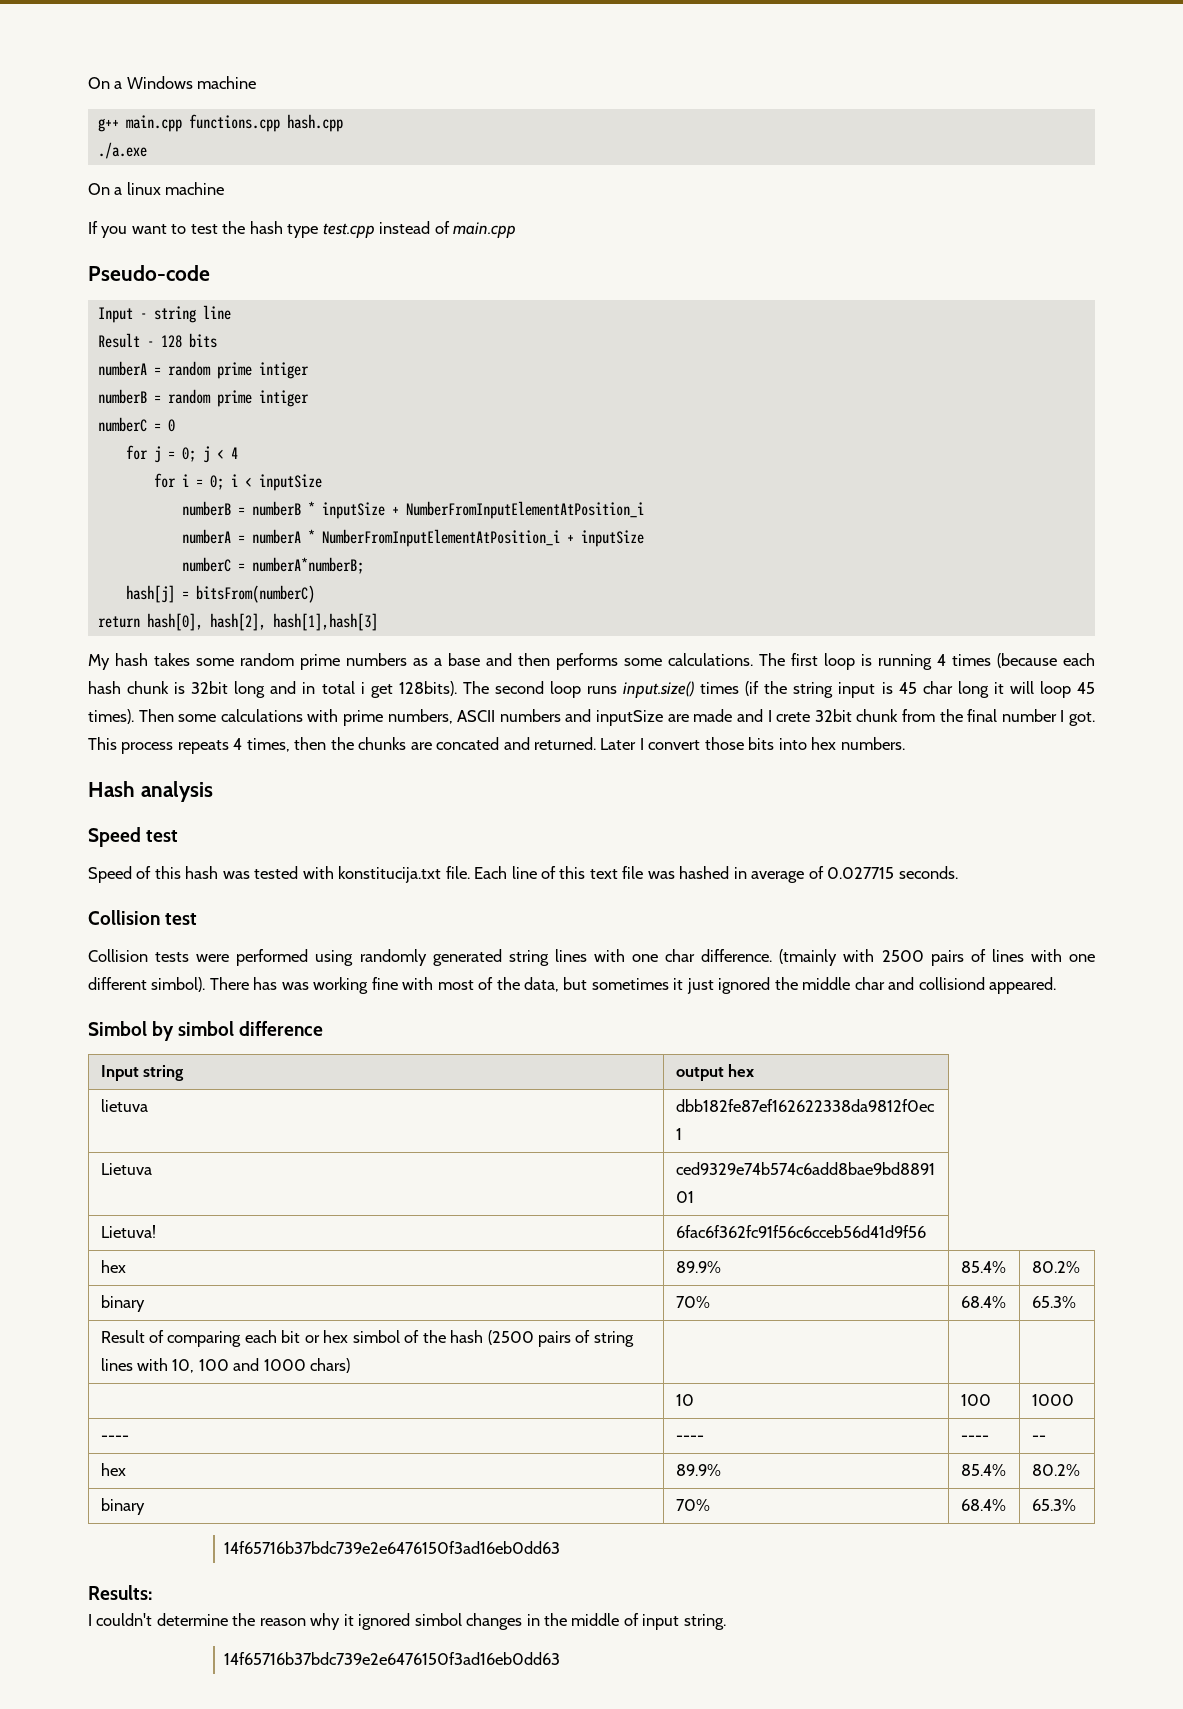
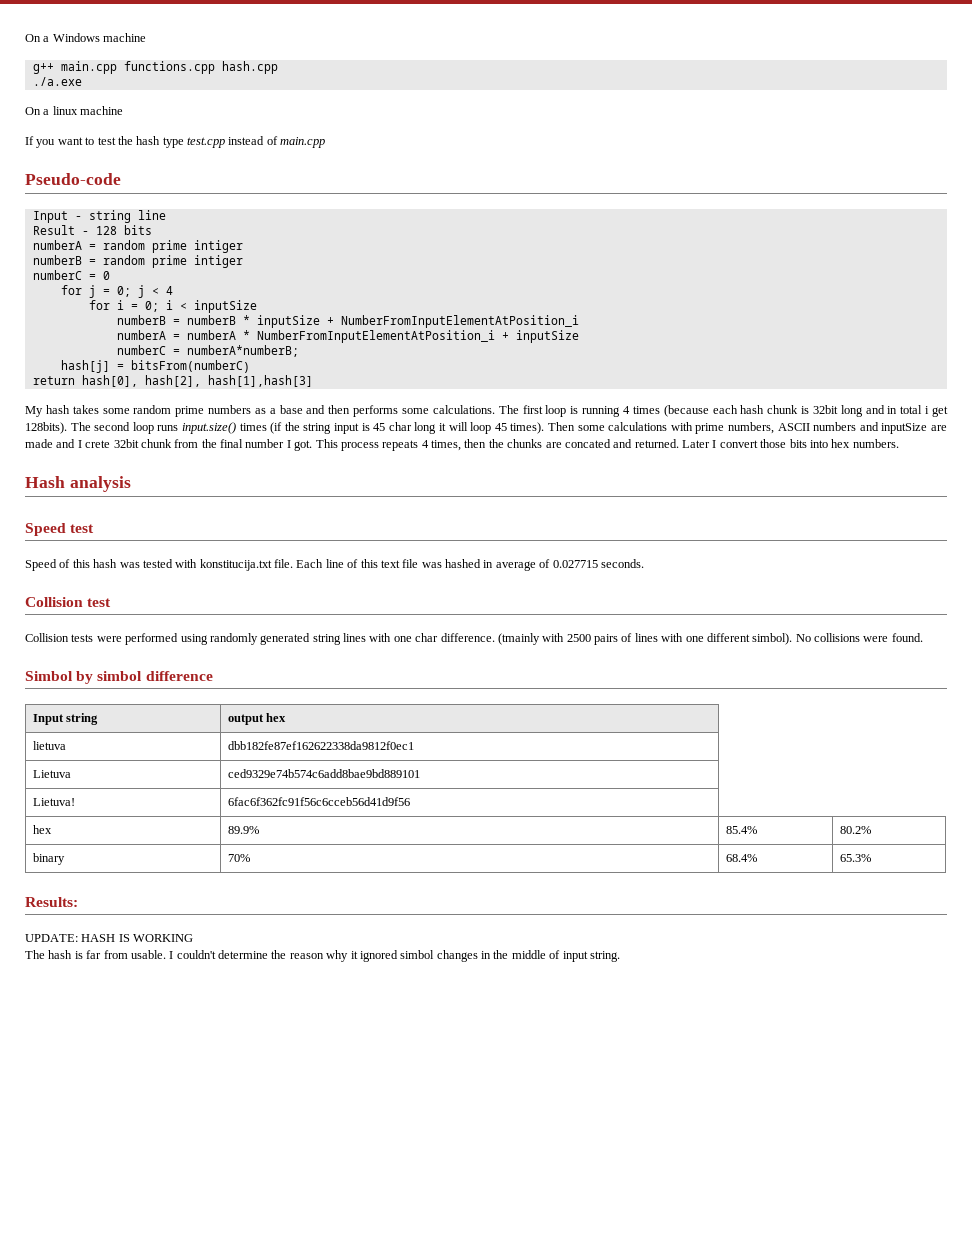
- There has was working fine with most of the data, but sometimes it just ignored the middle char and collisiond appeared.
+ No collisions were found.
- Result of comparing each bit or hex simbol of the hash (2500 pairs of string lines with 10, 100 and 1000 chars) | | |
- | 10 | 100 | 1000
- ---- | ---- | ---- | --
- hex | 89.9% | 85.4% | 80.2%
- binary | 70% | 68.4% | 65.3%
- 14f65716b37bdc739e2e6476150f3ad16eb0dd63
  Results:
- I couldn't determine the reason why it ignored simbol changes in the middle of input string.
- 14f65716b37bdc739e2e6476150f3ad16eb0dd63
+ UPDATE: HASH IS WORKING
+ The hash is far from usable. I couldn't determine the reason why it ignored simbol changes in the middle of input string.

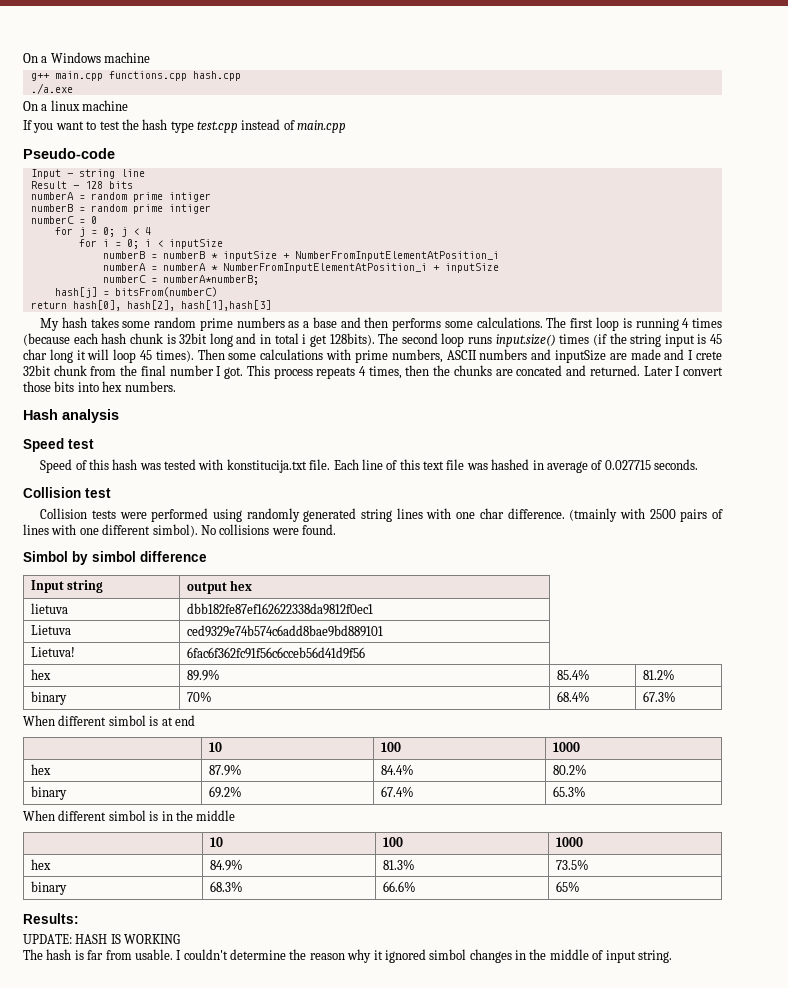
- hex | 89.9% | 85.4% | 80.2%
+ hex | 89.9% | 85.4% | 81.2%
- binary | 70% | 68.4% | 65.3%
+ binary | 70% | 68.4% | 67.3%
+ When different simbol is at end
+ | 10 | 100 | 1000
+ hex | 87.9% | 84.4% | 80.2%
+ binary | 69.2% | 67.4% | 65.3%
+ When different simbol is in the middle
+ | 10 | 100 | 1000
+ hex | 84.9% | 81.3% | 73.5%
+ binary | 68.3% | 66.6% | 65%

